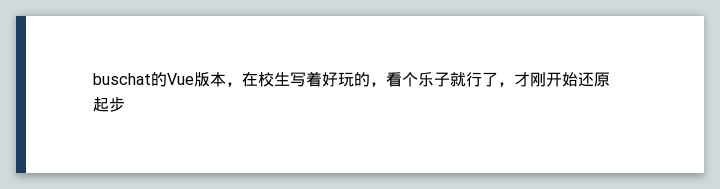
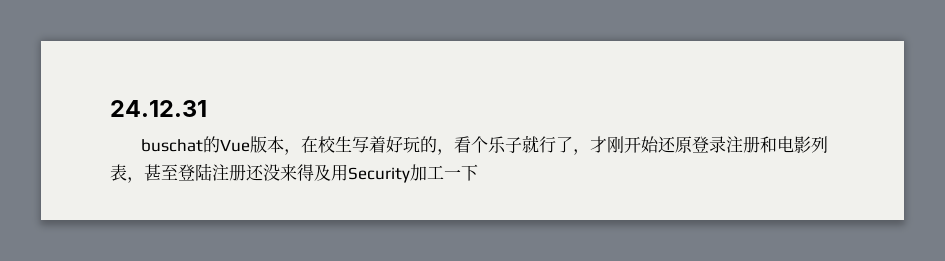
+ 24.12.31
- buschat的Vue版本，在校生写着好玩的，看个乐子就行了，才刚开始还原起步
+ buschat的Vue版本，在校生写着好玩的，看个乐子就行了，才刚开始还原登录注册和电影列表，甚至登陆注册还没来得及用Security加工一下

